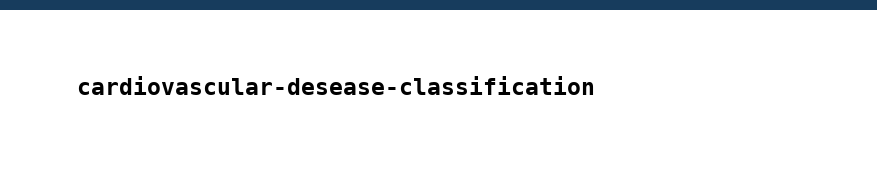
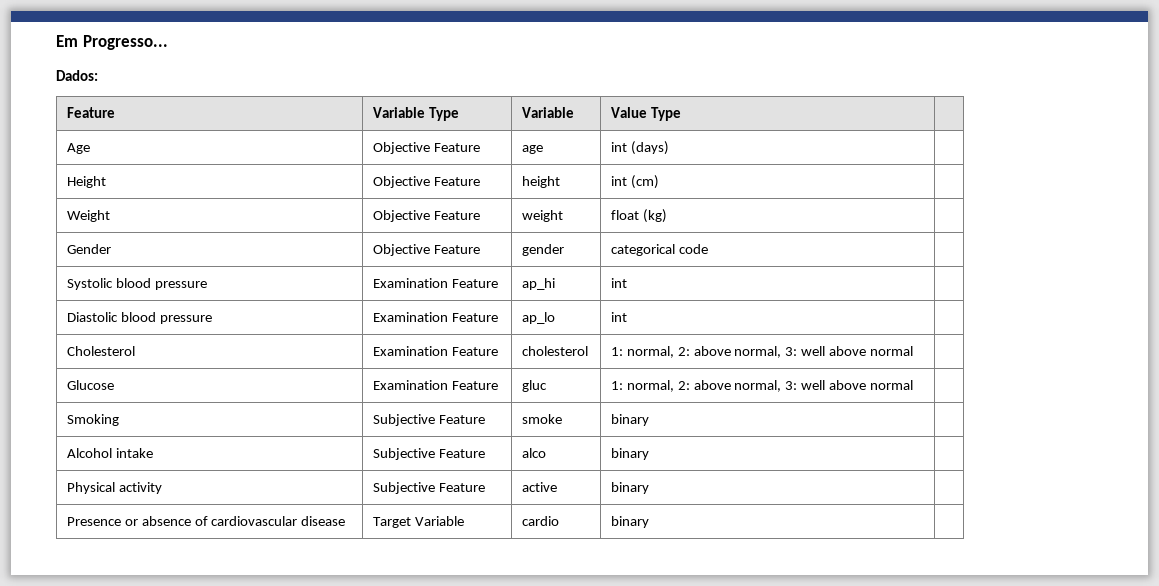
- cardiovascular-desease-classification
+ Em Progresso...
+ Dados:
+ Feature | Variable Type | Variable | Value Type |
+ Age | Objective Feature | age | int (days) |
+ Height | Objective Feature | height | int (cm) |
+ Weight | Objective Feature | weight | float (kg) |
+ Gender | Objective Feature | gender | categorical code |
+ Systolic blood pressure | Examination Feature | ap_hi | int |
+ Diastolic blood pressure | Examination Feature | ap_lo | int |
+ Cholesterol | Examination Feature | cholesterol | 1: normal, 2: above normal, 3: well above normal |
+ Glucose | Examination Feature | gluc | 1: normal, 2: above normal, 3: well above normal |
+ Smoking | Subjective Feature | smoke | binary |
+ Alcohol intake | Subjective Feature | alco | binary |
+ Physical activity | Subjective Feature | active | binary |
+ Presence or absence of cardiovascular disease | Target Variable | cardio | binary |

